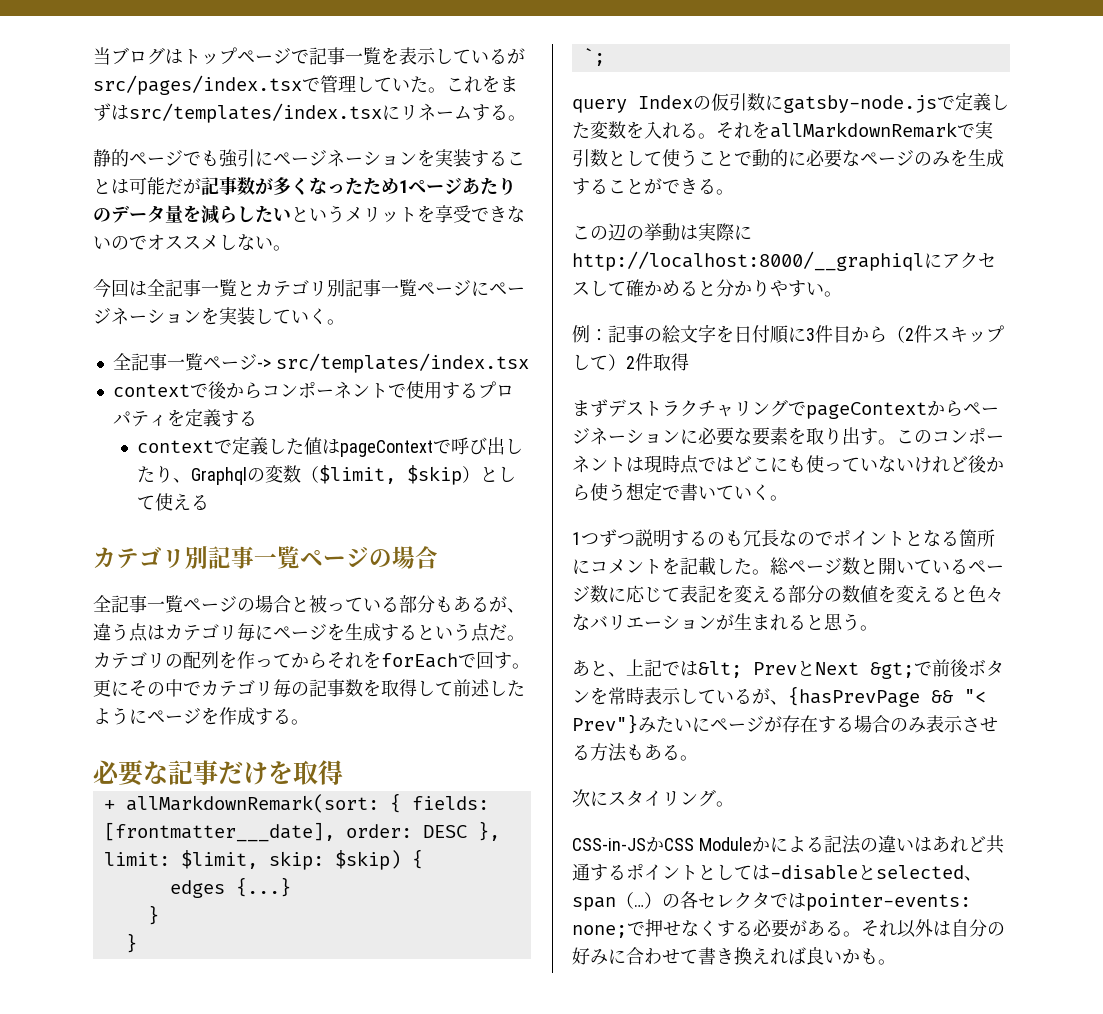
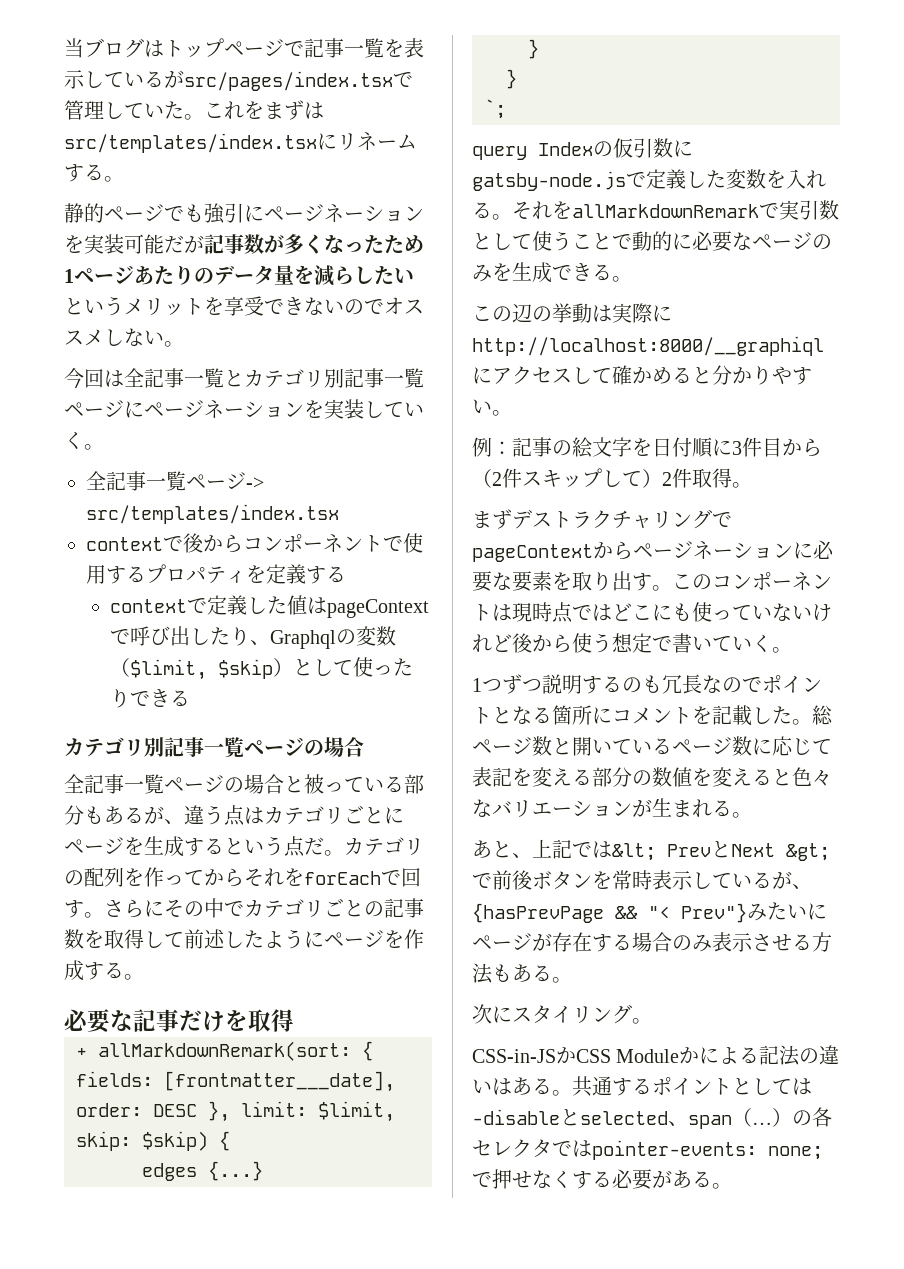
- 静的ページでも強引にページネーションを実装することは可能だが記事数が多くなったため1ページあたりのデータ量を減らしたいというメリットを享受できないのでオススメしない。
+ 静的ページでも強引にページネーションを実装可能だが記事数が多くなったため1ページあたりのデータ量を減らしたいというメリットを享受できないのでオススメしない。
- contextで定義した値はpageContextで呼び出したり、Graphqlの変数（$limit, $skip）として使える
+ contextで定義した値はpageContextで呼び出したり、Graphqlの変数（$limit, $skip）として使ったりできる
- 全記事一覧ページの場合と被っている部分もあるが、違う点はカテゴリ毎にページを生成するという点だ。
+ 全記事一覧ページの場合と被っている部分もあるが、違う点はカテゴリごとにページを生成するという点だ。
- 更にその中でカテゴリ毎の記事数を取得して前述したようにページを作成する。
+ さらにその中でカテゴリごとの記事数を取得して前述したようにページを作成する。
- それをallMarkdownRemarkで実引数として使うことで動的に必要なページのみを生成することができる。
+ それをallMarkdownRemarkで実引数として使うことで動的に必要なページのみを生成できる。
- 例：記事の絵文字を日付順に3件目から（2件スキップして）2件取得
+ 例：記事の絵文字を日付順に3件目から（2件スキップして）2件取得。
- 総ページ数と開いているページ数に応じて表記を変える部分の数値を変えると色々なバリエーションが生まれると思う。
+ 総ページ数と開いているページ数に応じて表記を変える部分の数値を変えると色々なバリエーションが生まれる。
- CSS-in-JSかCSS Moduleかによる記法の違いはあれど共通するポイントとしては-disableとselected、span（…）の各セレクタではpointer-events: none;で押せなくする必要がある。それ以外は自分の好みに合わせて書き換えれば良いかも。
+ CSS-in-JSかCSS Moduleかによる記法の違いはある。共通するポイントとしては-disableとselected、span（…）の各セレクタではpointer-events: none;で押せなくする必要がある。

